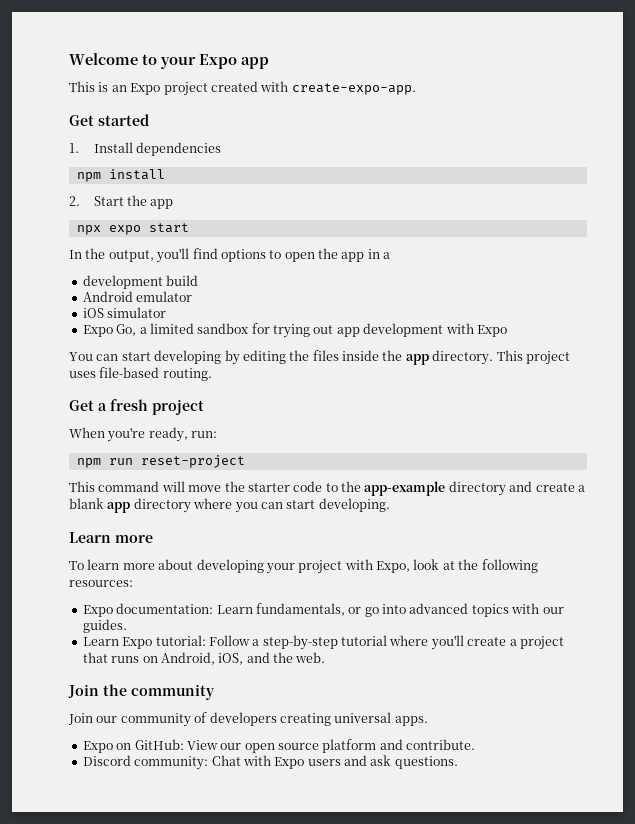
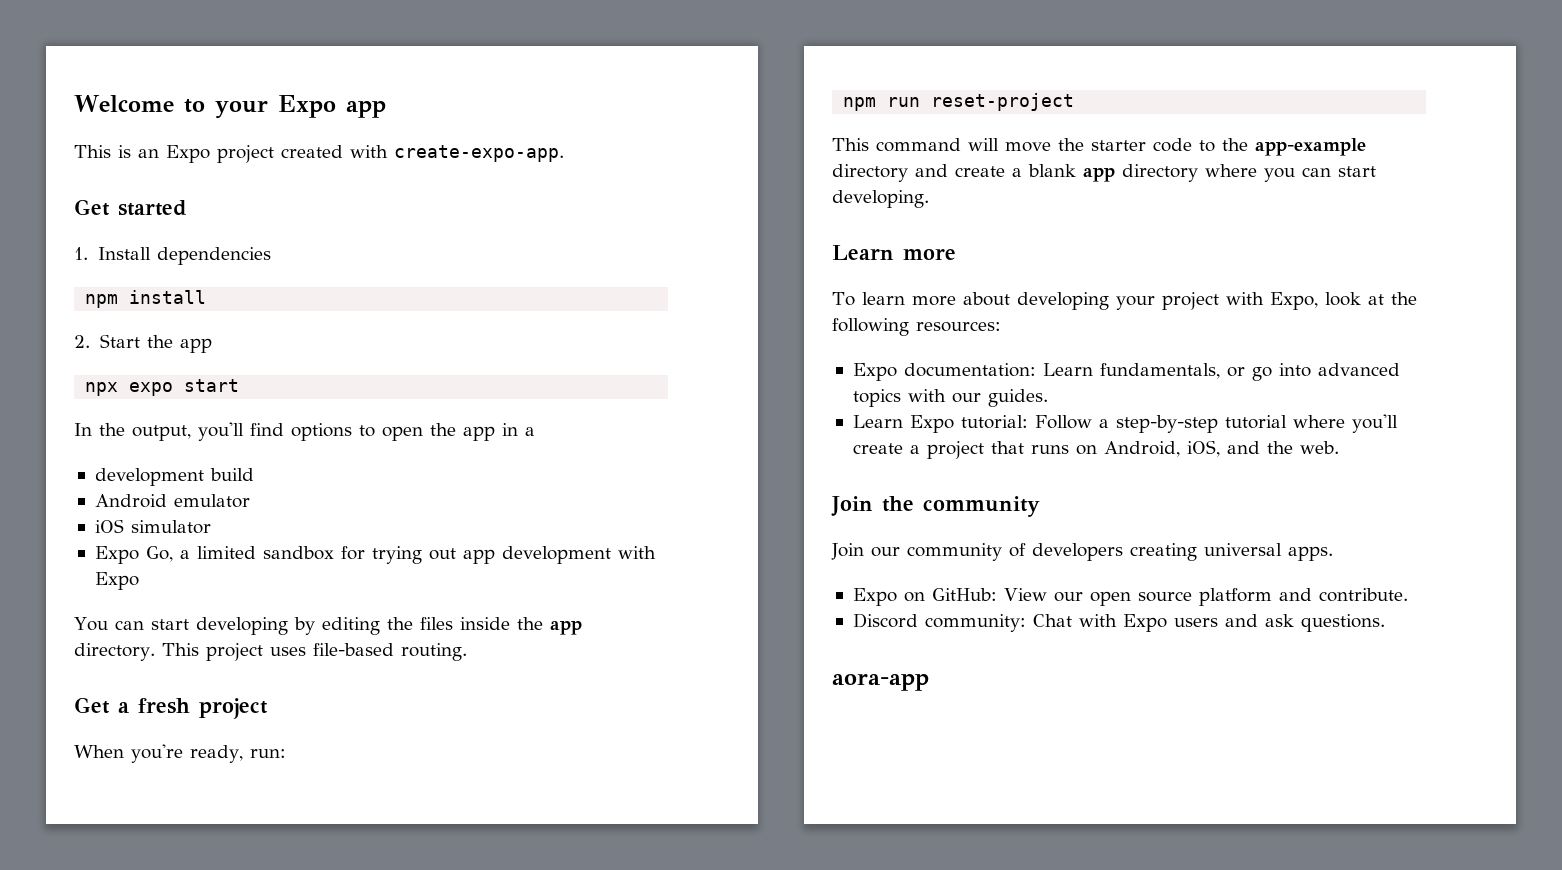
+ aora-app

